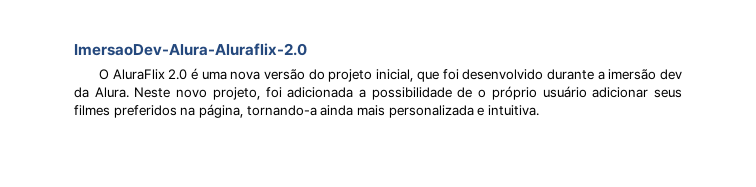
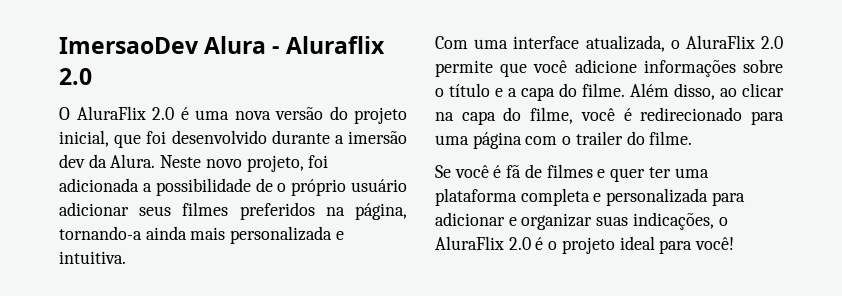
- ImersaoDev-Alura-Aluraflix-2.0
+ ImersaoDev Alura - Aluraflix 2.0
+ Com uma interface atualizada, o AluraFlix 2.0 permite que você adicione informações sobre o título e a capa do filme. Além disso, ao clicar na capa do filme, você é redirecionado para uma página com o trailer do filme.
+ Se você é fã de filmes e quer ter uma plataforma completa e personalizada para adicionar e organizar suas indicações, o AluraFlix 2.0 é o projeto ideal para você!

